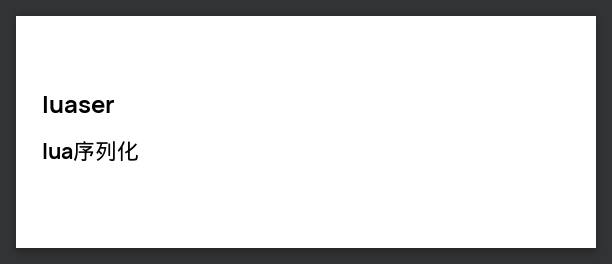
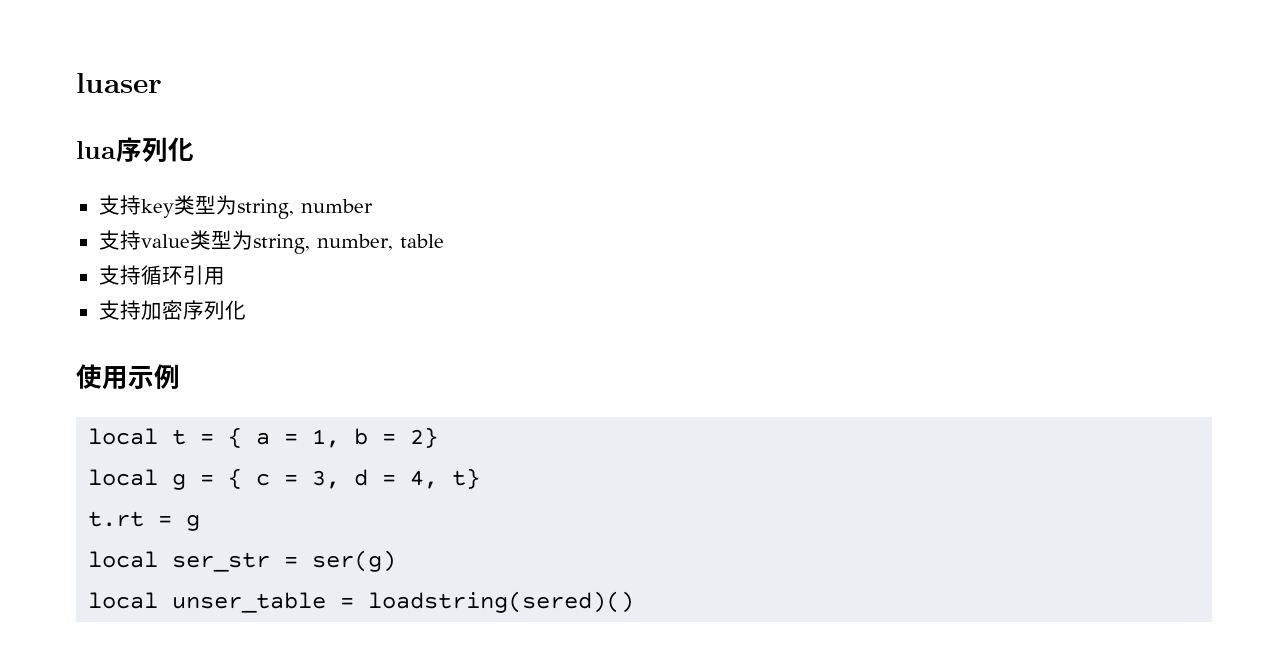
+ 支持key类型为string, number
+ 支持value类型为string, number, table
+ 支持循环引用
+ 支持加密序列化
+ 使用示例
+ local t = { a = 1, b = 2}
+ local g = { c = 3, d = 4, t}
+ t.rt = g
+ local ser_str = ser(g)
+ local unser_table = loadstring(sered)()

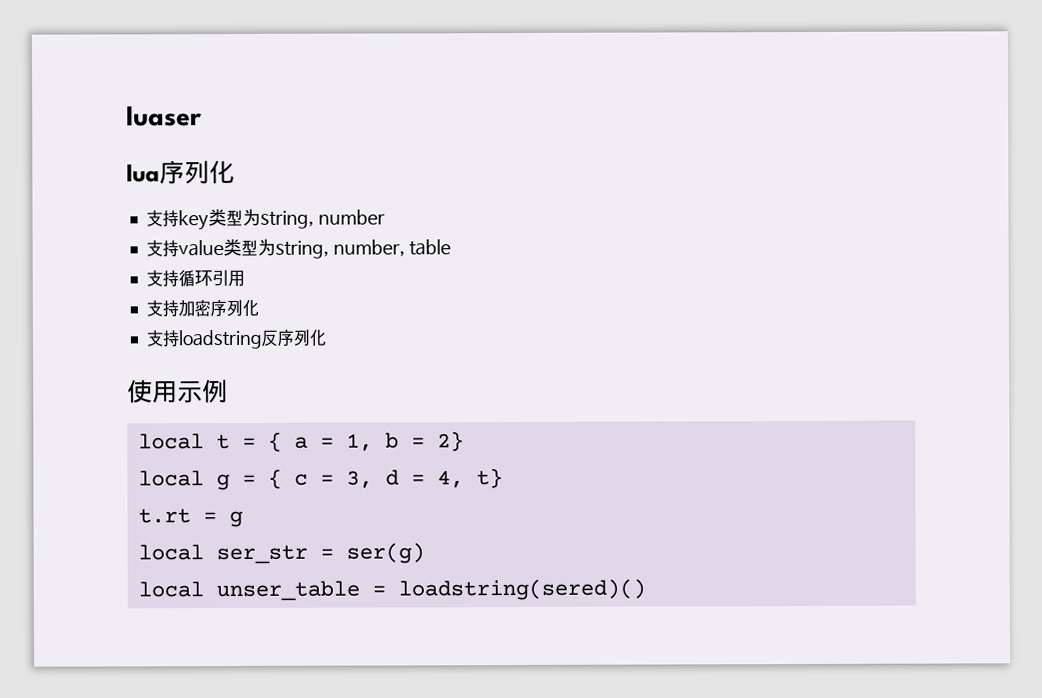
+ 支持loadstring反序列化

